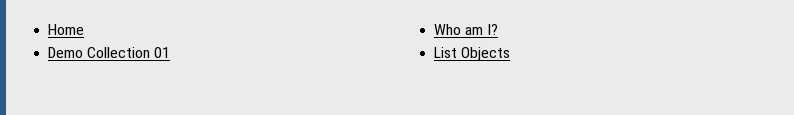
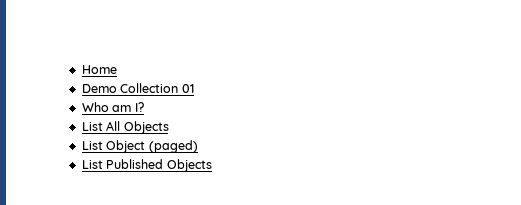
- List Objects
+ List All Objects
+ List Object (paged)
+ List Published Objects

